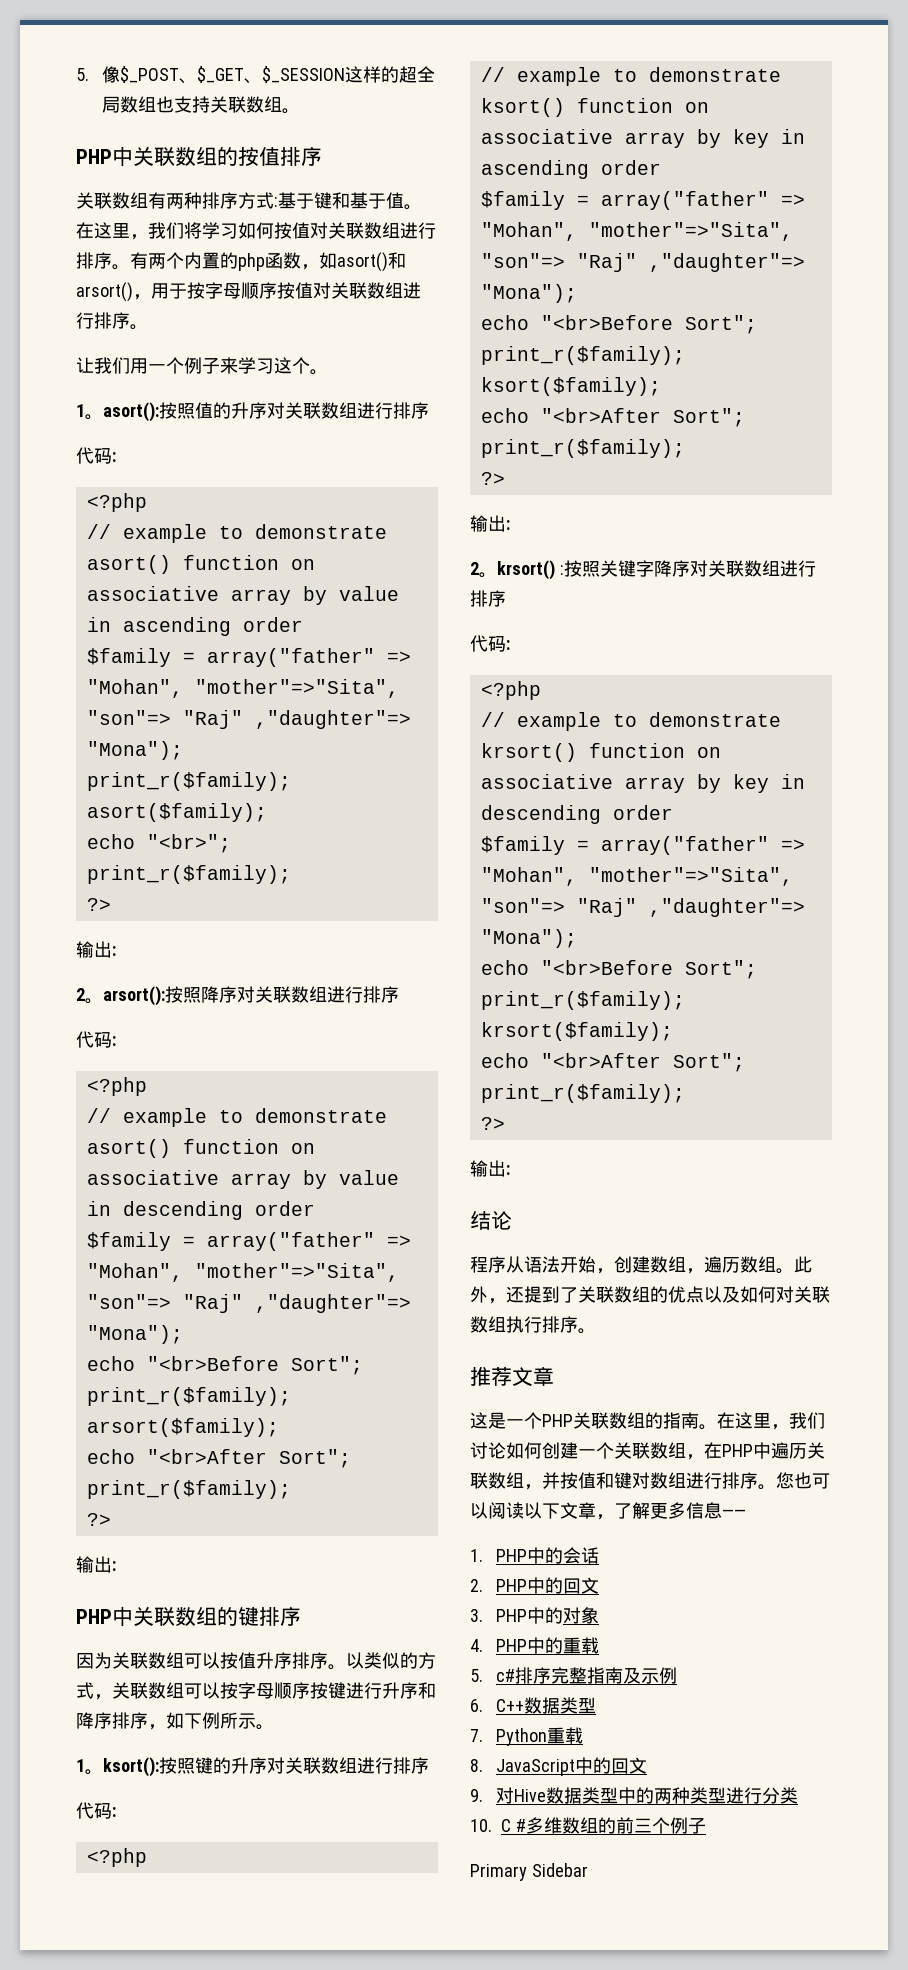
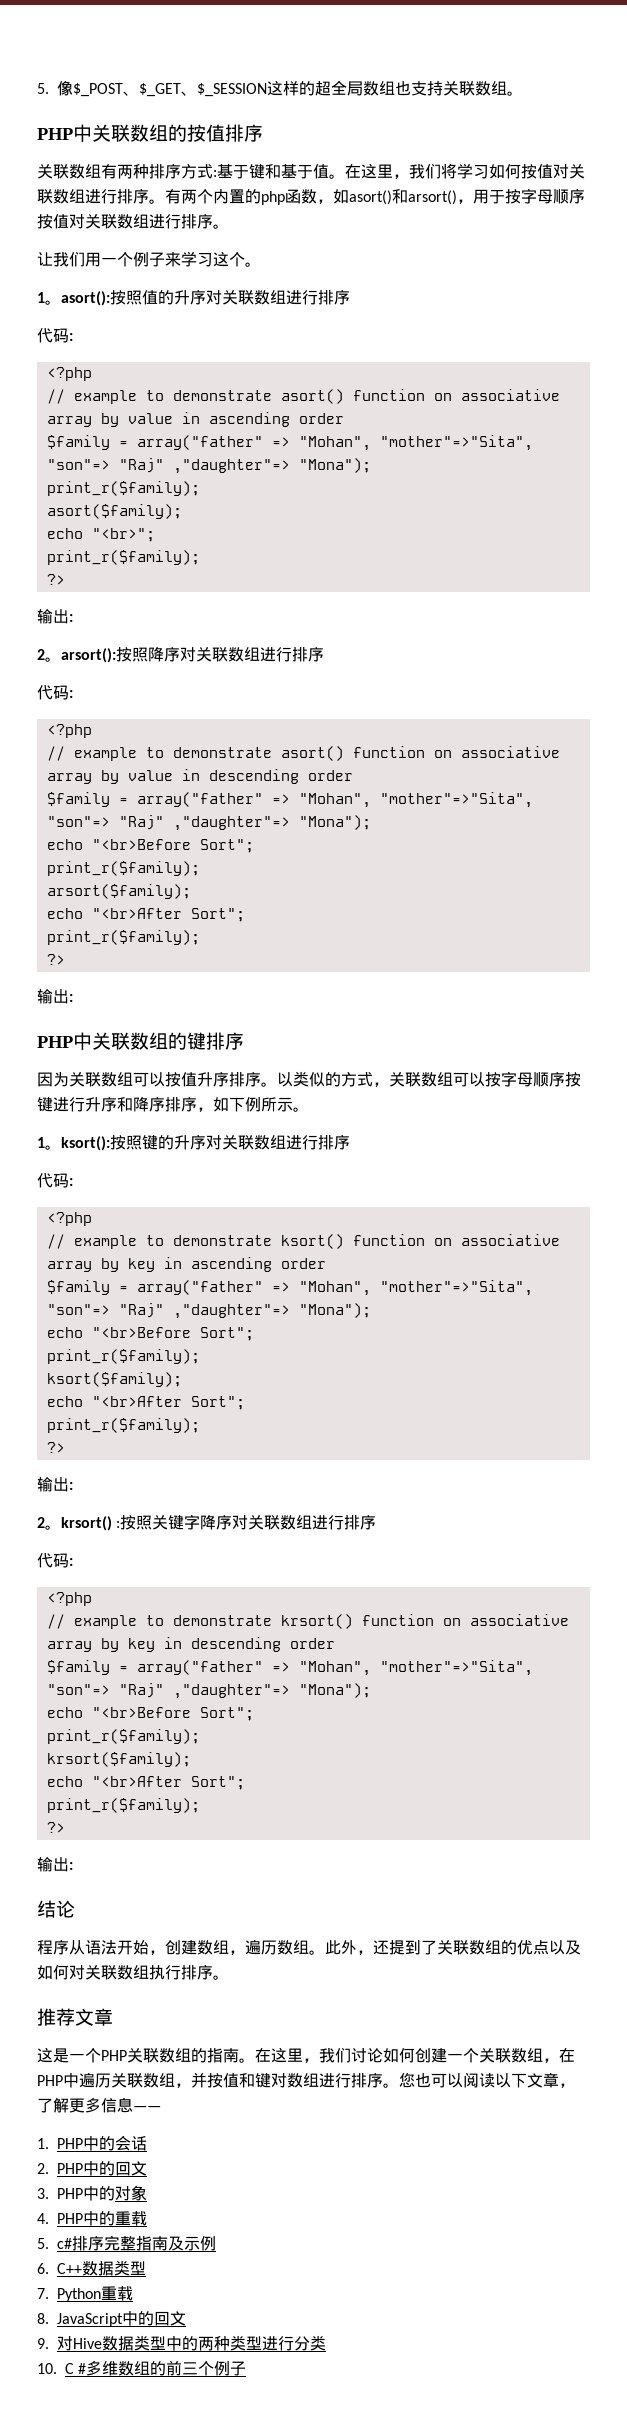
- Primary Sidebar

